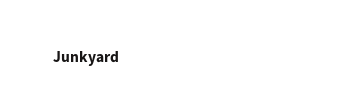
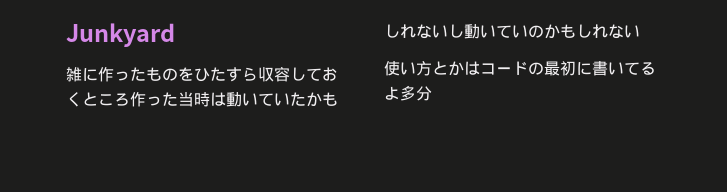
+ 雑に作ったものをひたすら収容しておくところ作った当時は動いていたかもしれないし動いていのかもしれない
+ 使い方とかはコードの最初に書いてるよ多分

